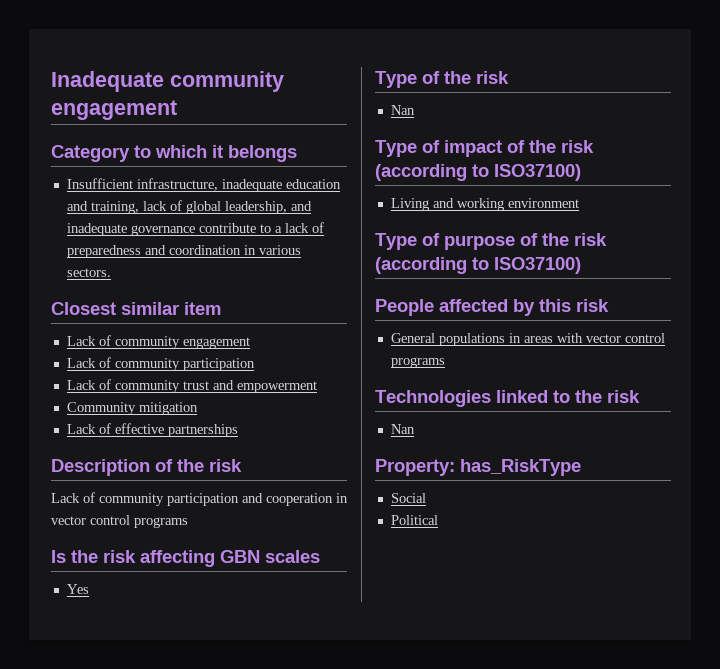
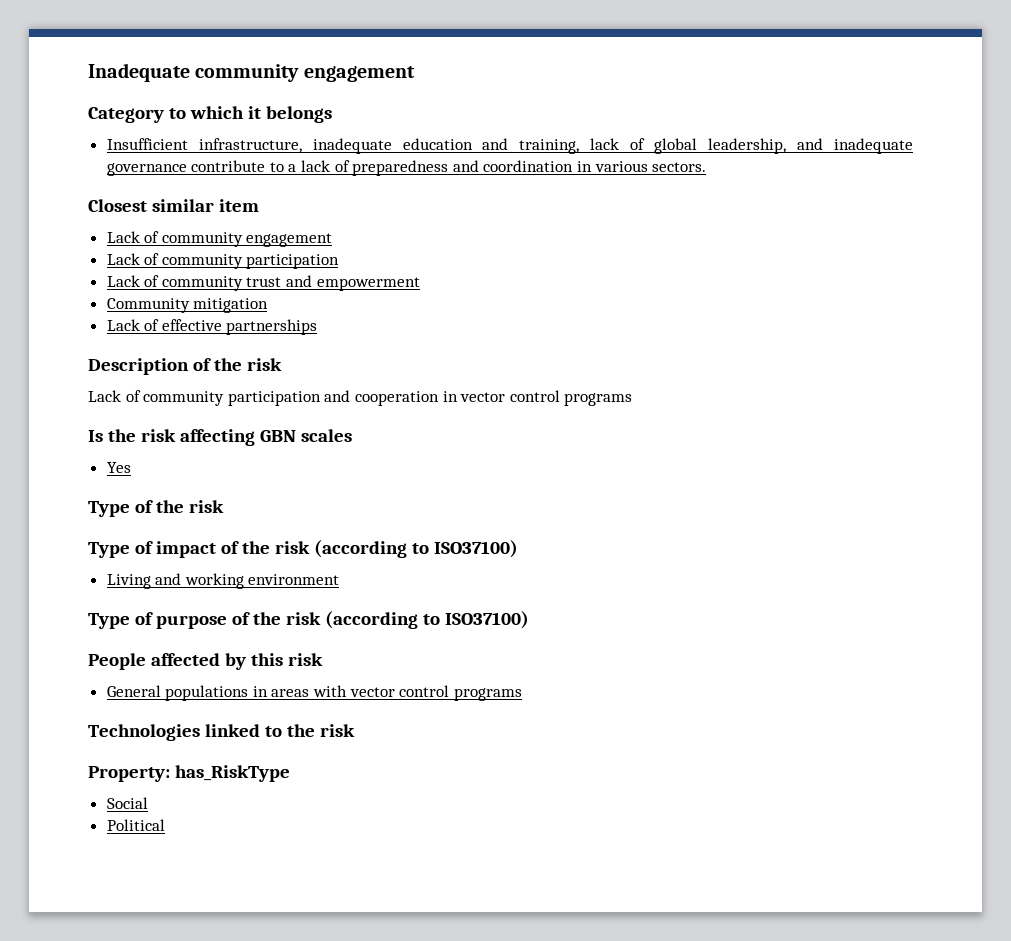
  Type of the risk
- Nan
  Technologies linked to the risk
- Nan

